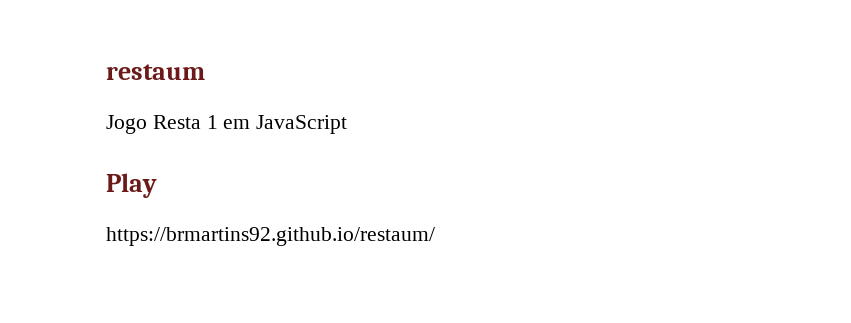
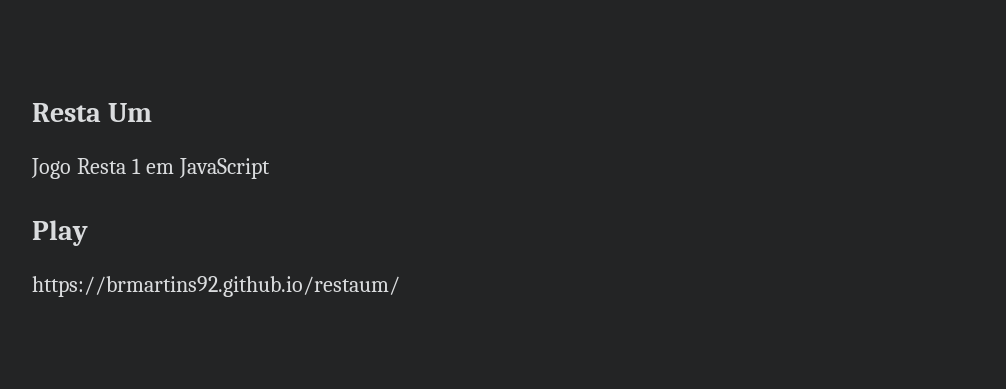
- restaum
+ Resta Um

